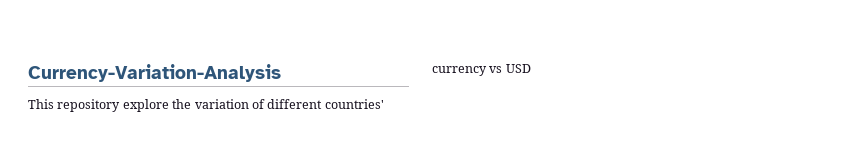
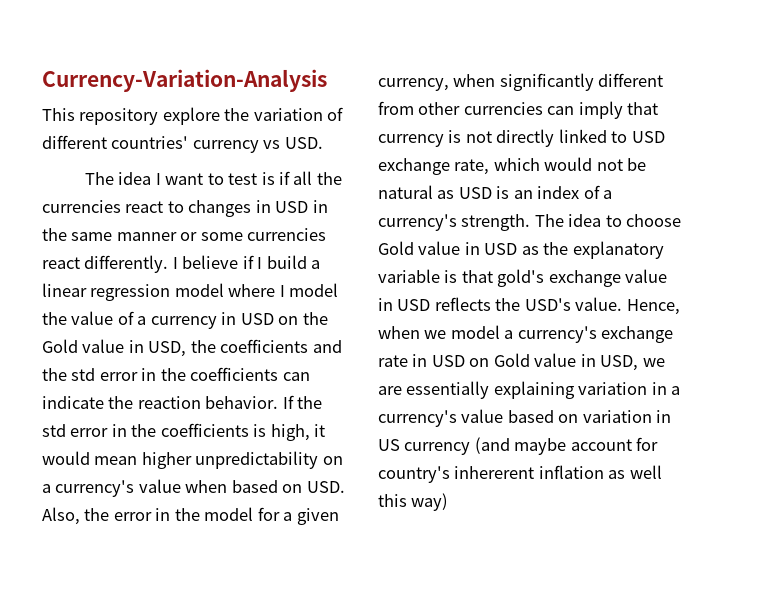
- This repository explore the variation of different countries' currency vs USD
+ This repository explore the variation of different countries' currency vs USD.
+ The idea I want to test is if all the currencies react to changes in USD in the same manner or some currencies react differently. I believe if I build a linear regression model where I model the value of a currency in USD on the Gold value in USD, the coefficients and the std error in the coefficients can indicate the reaction behavior. If the std error in the coefficients is high, it would mean higher unpredictability on a currency's value when based on USD. Also, the error in the model for a given currency, when significantly different from other currencies can imply that currency is not directly linked to USD exchange rate, which would not be natural as USD is an index of a currency's strength. The idea to choose Gold value in USD as the explanatory variable is that gold's exchange value in USD reflects the USD's value. Hence, when we model a currency's exchange rate in USD on Gold value in USD, we are essentially explaining variation in a currency's value based on variation in US currency (and maybe account for country's inhererent inflation as well this way)

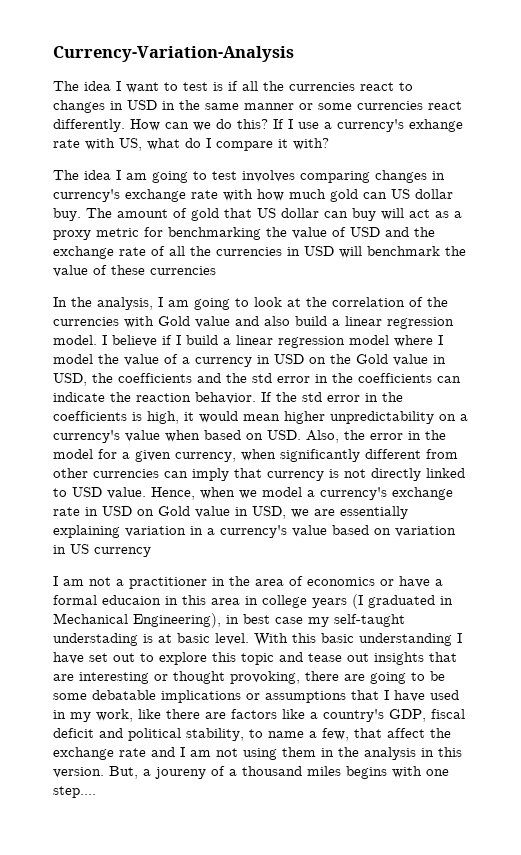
- This repository explore the variation of different countries' currency vs USD.
+ How can we do this? If I use a currency's exhange rate with US, what do I compare it with?
+ The idea I am going to test involves comparing changes in currency's exchange rate with how much gold can US dollar buy. The amount of gold that US dollar can buy will act as a proxy metric for benchmarking the value of USD and the exchange rate of all the currencies in USD will benchmark the value of these currencies
+ In the analysis, I am going to look at the correlation of the currencies with Gold value and also build a linear regression model.
- If the std error in the coefficients is high, it would mean higher unpredictability on a currency's value when based on USD. Also, the error in the model for a given currency, when significantly different from other currencies can imply that currency is not directly linked to USD exchange rate, which would not be natural as USD is an index of a currency's strength. The idea to choose Gold value in USD as the explanatory variable is that gold's exchange value in USD reflects the USD's value.
+ If the std error in the coefficients is high, it would mean higher unpredictability on a currency's value when based on USD. Also, the error in the model for a given currency, when significantly different from other currencies can imply that currency is not directly linked to USD value.
- Hence, when we model a currency's exchange rate in USD on Gold value in USD, we are essentially explaining variation in a currency's value based on variation in US currency (and maybe account for country's inhererent inflation as well this way)
+ Hence, when we model a currency's exchange rate in USD on Gold value in USD, we are essentially explaining variation in a currency's value based on variation in US currency
+ I am not a practitioner in the area of economics or have a formal educaion in this area in college years (I graduated in Mechanical Engineering), in best case my self-taught understading is at basic level. With this basic understanding I have set out to explore this topic and tease out insights that are interesting or thought provoking, there are going to be some debatable implications or assumptions that I have used in my work, like there are factors like a country's GDP, fiscal deficit and political stability, to name a few, that affect the exchange rate and I am not using them in the analysis in this version. But, a joureny of a thousand miles begins with one step....

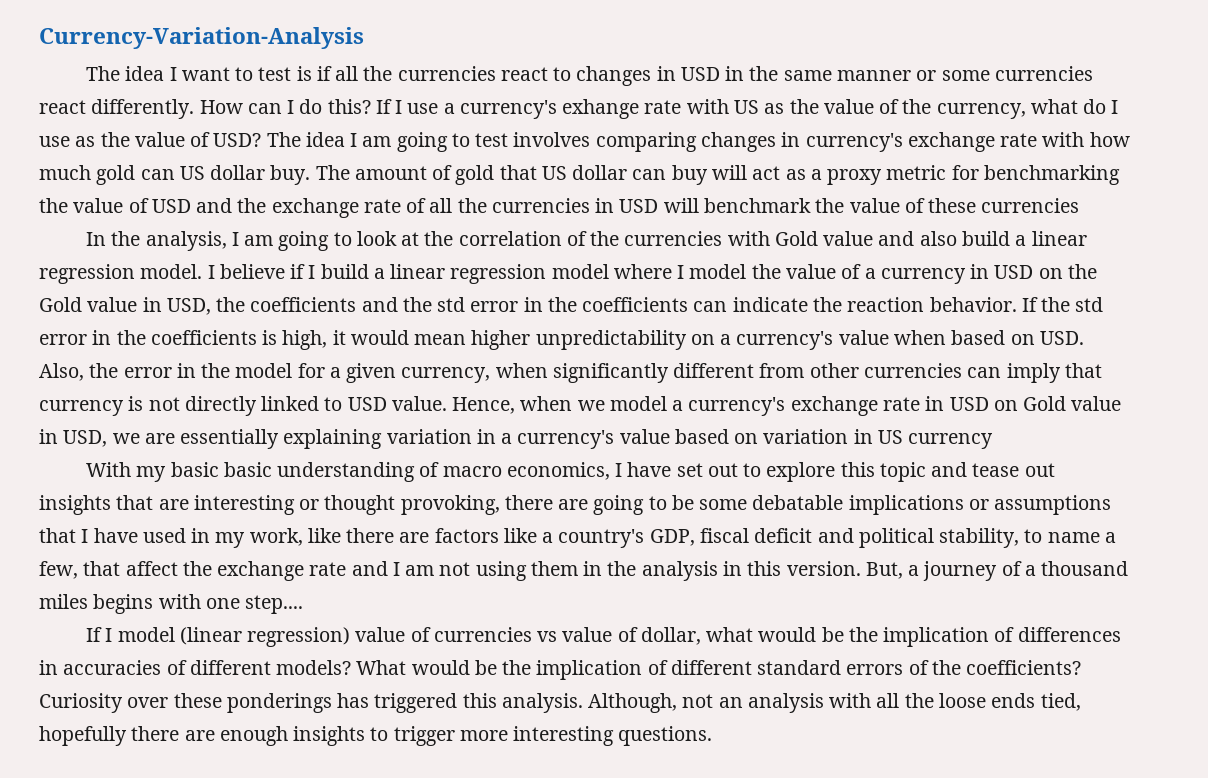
- How can we do this?
+ How can I do this?
- If I use a currency's exhange rate with US, what do I compare it with?
- The idea I am going to test involves comparing changes in currency's exchange rate with how much gold can US dollar buy.
+ If I use a currency's exhange rate with US as the value of the currency, what do I use as the value of USD? The idea I am going to test involves comparing changes in currency's exchange rate with how much gold can US dollar buy.
- I am not a practitioner in the area of economics or have a formal educaion in this area in college years (I graduated in Mechanical Engineering), in best case my self-taught understading is at basic level. With this basic understanding I have set out to explore this topic and tease out insights that are interesting or thought provoking, there are going to be some debatable implications or assumptions that I have used in my work, like there are factors like a country's GDP, fiscal deficit and political stability, to name a few, that affect the exchange rate and I am not using them in the analysis in this version.
+ With my basic basic understanding of macro economics, I have set out to explore this topic and tease out insights that are interesting or thought provoking, there are going to be some debatable implications or assumptions that I have used in my work, like there are factors like a country's GDP, fiscal deficit and political stability, to name a few, that affect the exchange rate and I am not using them in the analysis in this version.
- But, a joureny of a thousand miles begins with one step....
+ But, a journey of a thousand miles begins with one step....
+ If I model (linear regression) value of currencies vs value of dollar, what would be the implication of differences in accuracies of different models? What would be the implication of different standard errors of the coefficients? Curiosity over these ponderings has triggered this analysis. Although, not an analysis with all the loose ends tied, hopefully there are enough insights to trigger more interesting questions.

